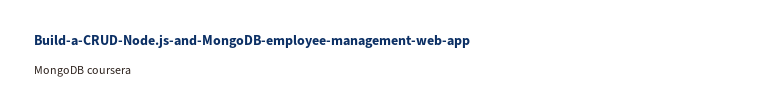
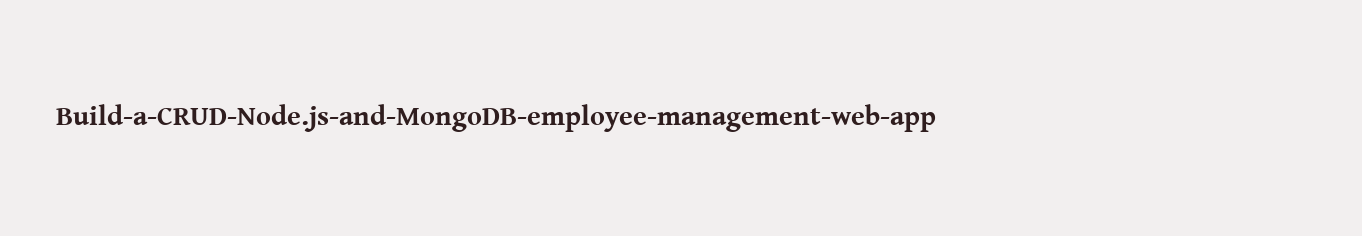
- MongoDB coursera

